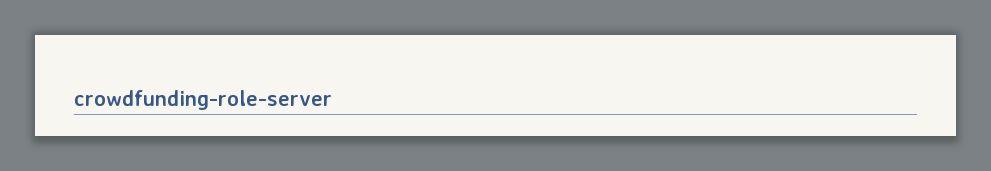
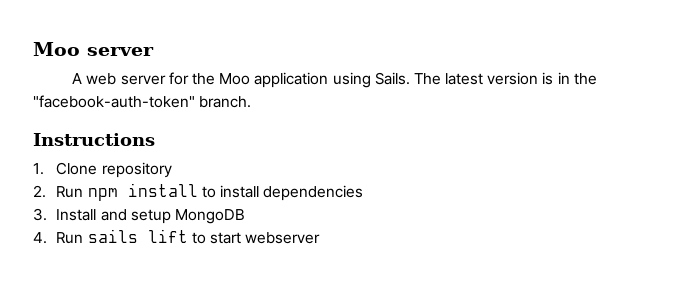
- crowdfunding-role-server
+ Moo server
+ A web server for the Moo application using Sails. The latest version is in the "facebook-auth-token" branch.
+ Instructions
+ 1. Clone repository
+ 2. Run npm install to install dependencies
+ 3. Install and setup MongoDB
+ 4. Run sails lift to start webserver

